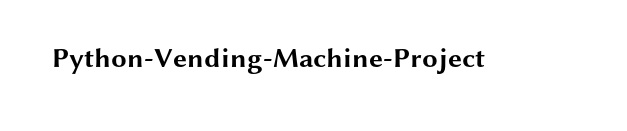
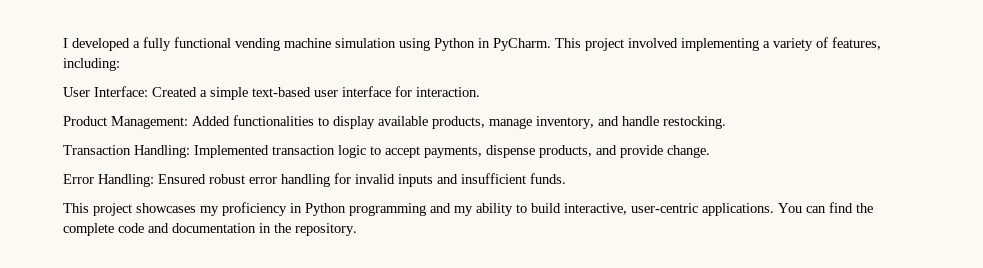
- Python-Vending-Machine-Project
+ I developed a fully functional vending machine simulation using Python in PyCharm. This project involved implementing a variety of features, including:
+ User Interface: Created a simple text-based user interface for interaction.
+ Product Management: Added functionalities to display available products, manage inventory, and handle restocking.
+ Transaction Handling: Implemented transaction logic to accept payments, dispense products, and provide change.
+ Error Handling: Ensured robust error handling for invalid inputs and insufficient funds.
+ This project showcases my proficiency in Python programming and my ability to build interactive, user-centric applications. You can find the complete code and documentation in the repository.

